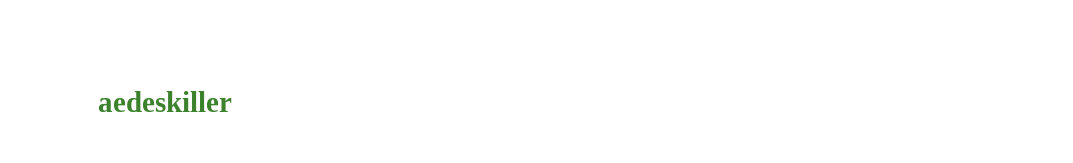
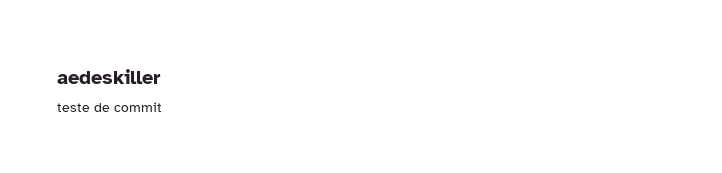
+ teste de commit

